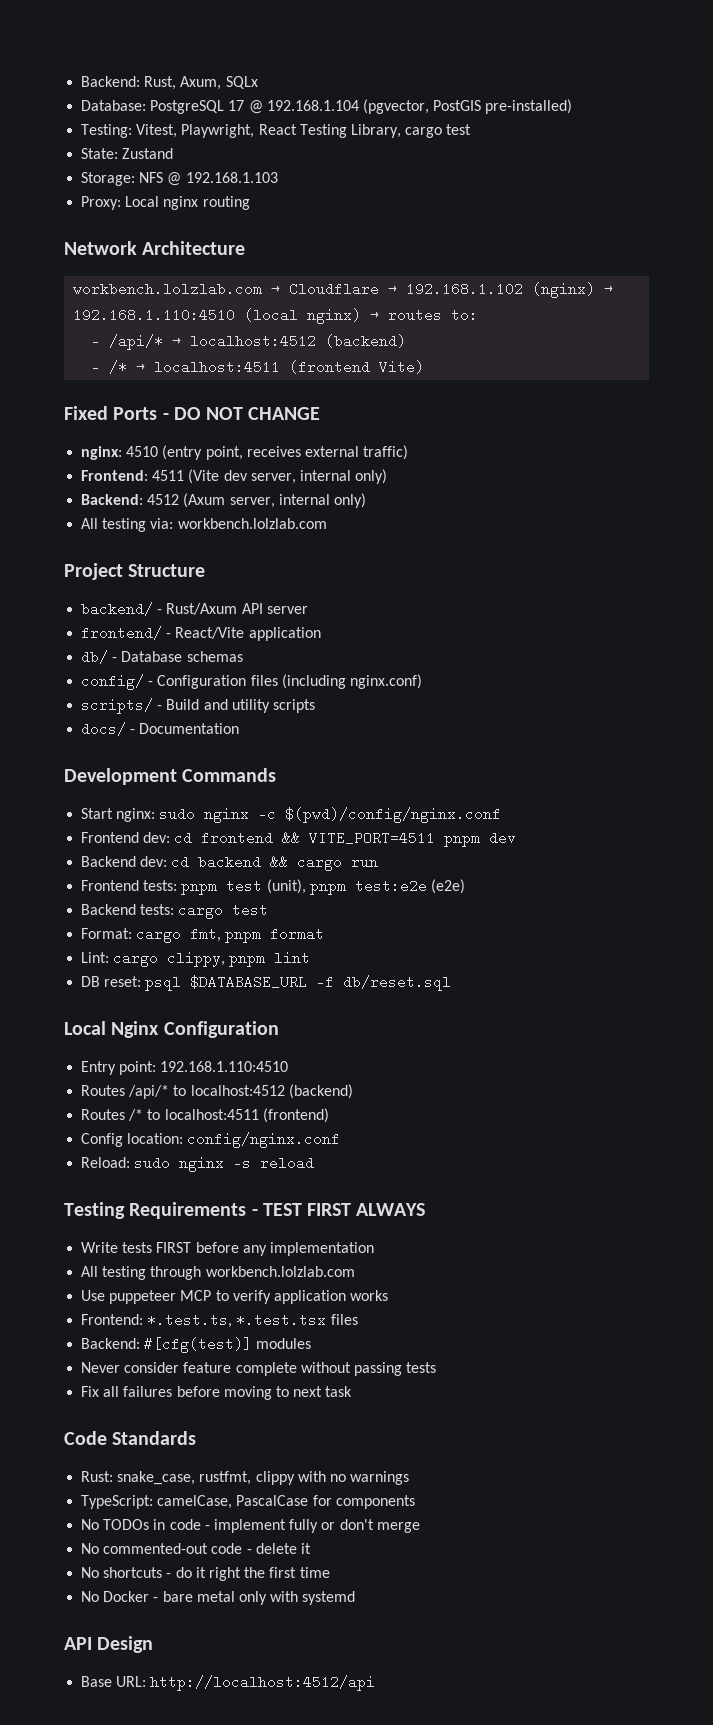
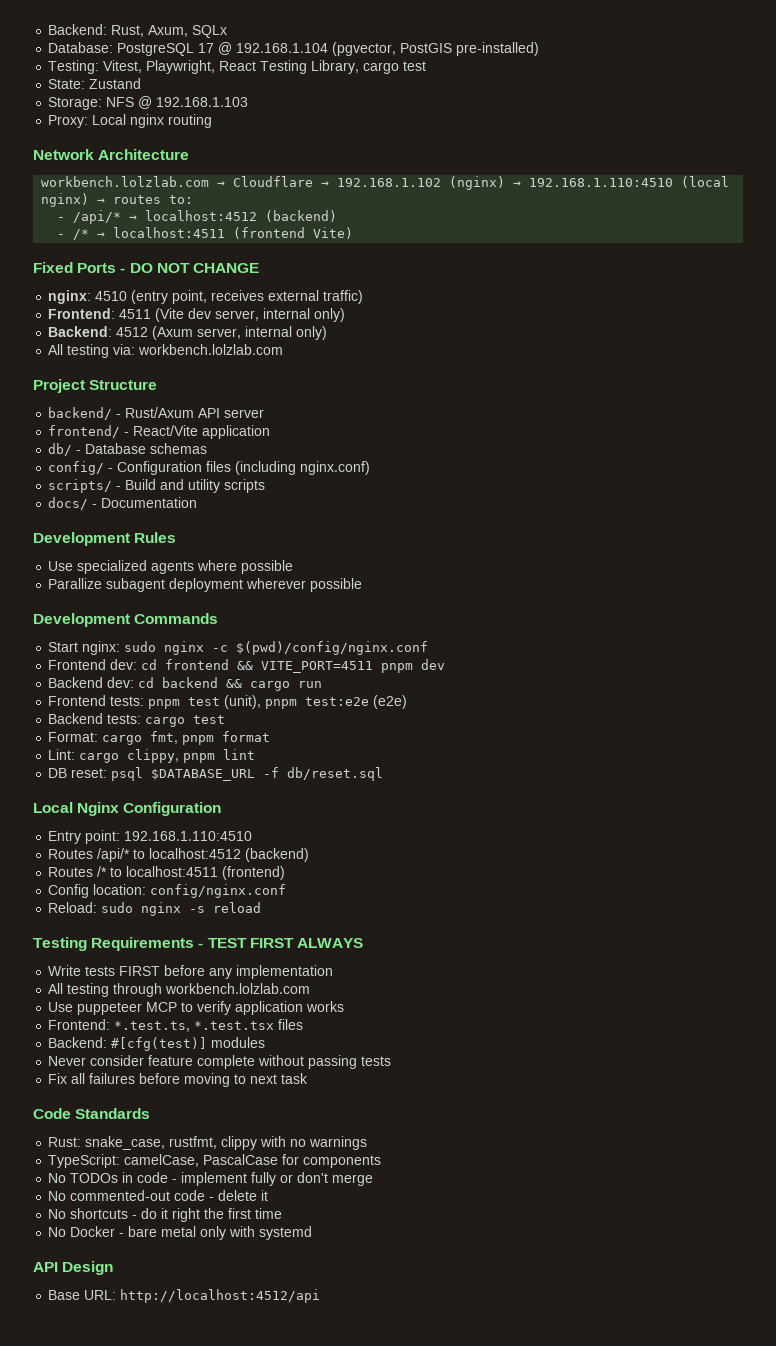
+ Development Rules
+ Use specialized agents where possible
+ Parallize subagent deployment wherever possible

